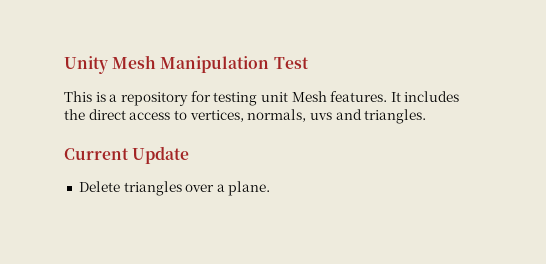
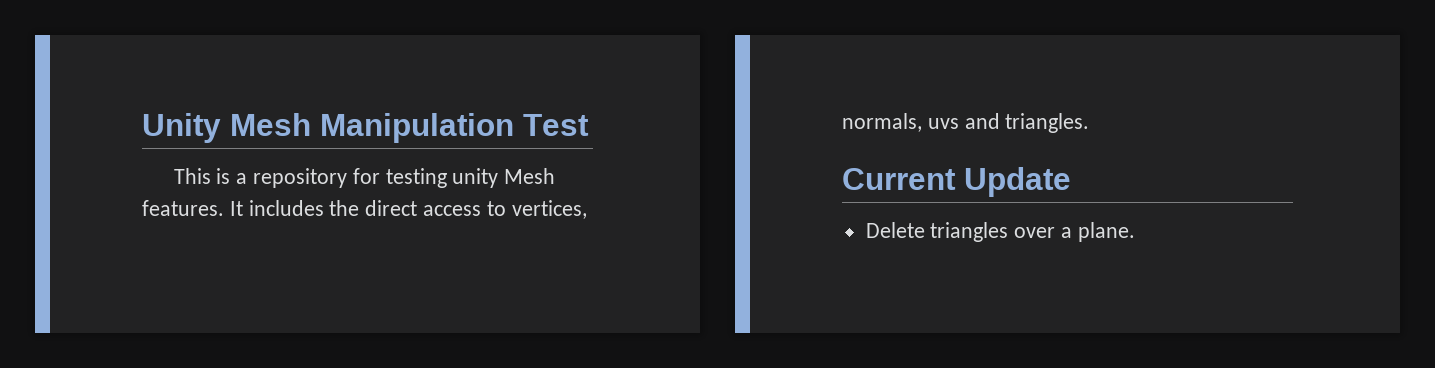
- This is a repository for testing unit Mesh features.
+ This is a repository for testing unity Mesh features.

